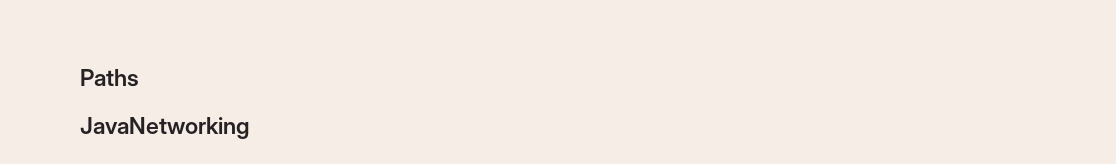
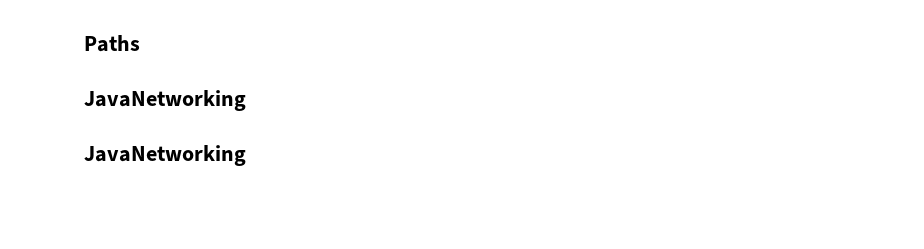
  Paths
+ JavaNetworking

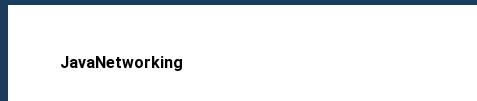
- Paths
- JavaNetworking

